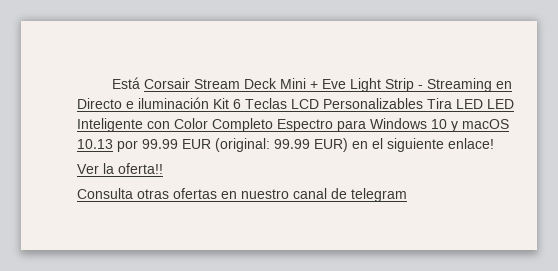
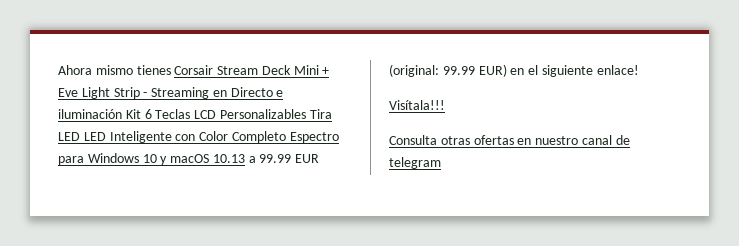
- Está Corsair Stream Deck Mini + Eve Light Strip - Streaming en Directo e iluminación Kit 6 Teclas LCD Personalizables Tira LED LED Inteligente con Color Completo Espectro para Windows 10 y macOS 10.13 por 99.99 EUR (original: 99.99 EUR) en el siguiente enlace!
+ Ahora mismo tienes Corsair Stream Deck Mini + Eve Light Strip - Streaming en Directo e iluminación Kit 6 Teclas LCD Personalizables Tira LED LED Inteligente con Color Completo Espectro para Windows 10 y macOS 10.13 a 99.99 EUR (original: 99.99 EUR) en el siguiente enlace!
- Ver la oferta!!
+ Visítala!!!

